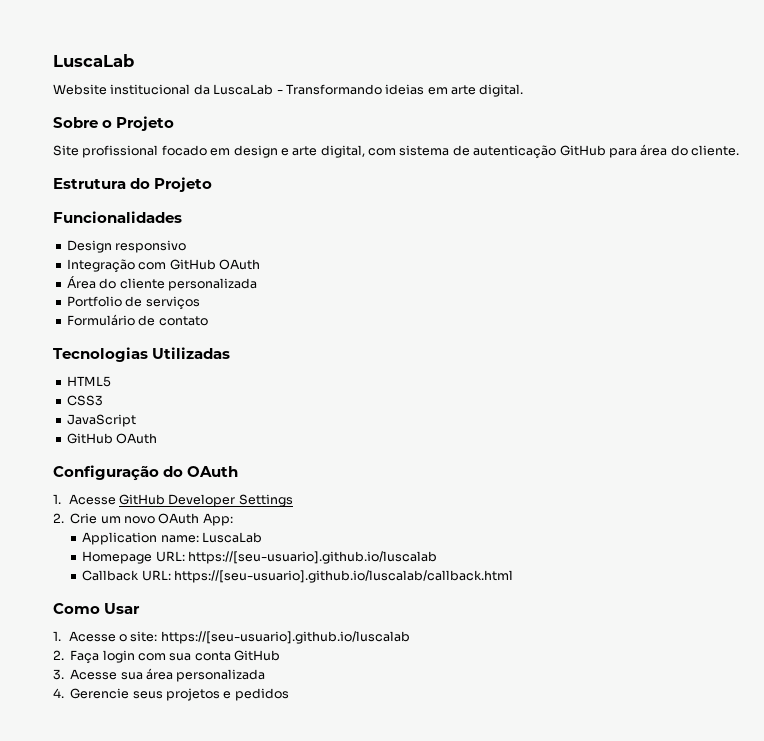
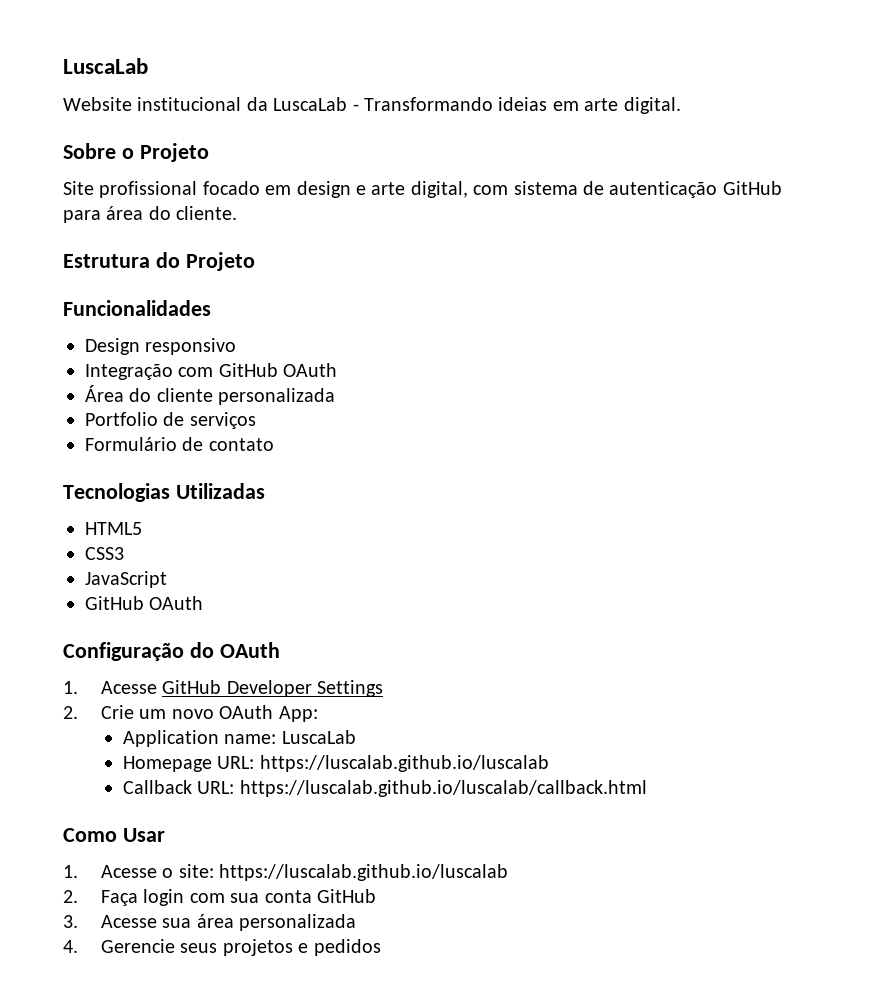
- Homepage URL: https://[seu-usuario].github.io/luscalab
+ Homepage URL: https://luscalab.github.io/luscalab
- Callback URL: https://[seu-usuario].github.io/luscalab/callback.html
+ Callback URL: https://luscalab.github.io/luscalab/callback.html
- 1. Acesse o site: https://[seu-usuario].github.io/luscalab
+ 1. Acesse o site: https://luscalab.github.io/luscalab

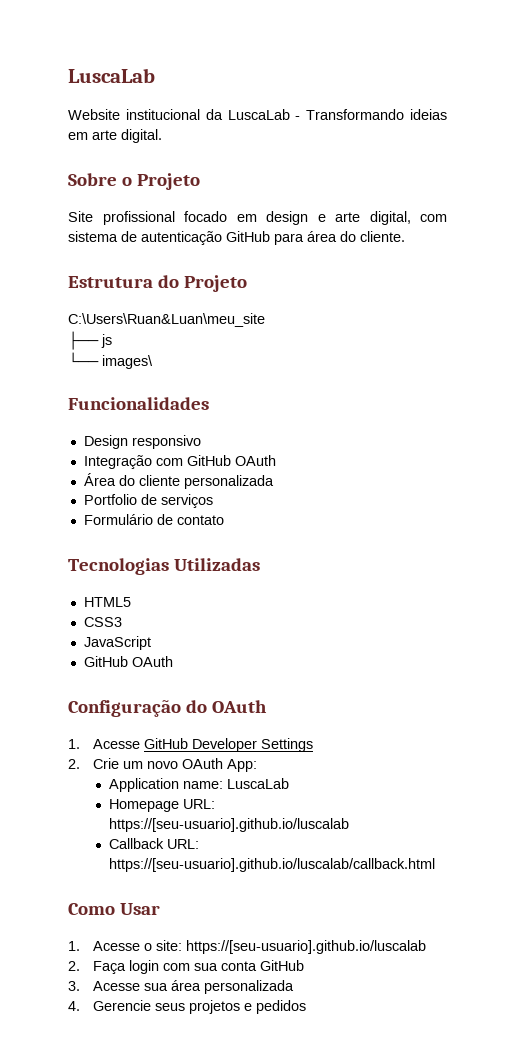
+ C:\Users\Ruan&Luan\meu_site
+ ├── js
+ └── images\
- Homepage URL: https://luscalab.github.io/luscalab
+ Homepage URL: https://[seu-usuario].github.io/luscalab
- Callback URL: https://luscalab.github.io/luscalab/callback.html
+ Callback URL: https://[seu-usuario].github.io/luscalab/callback.html
- 1. Acesse o site: https://luscalab.github.io/luscalab
+ 1. Acesse o site: https://[seu-usuario].github.io/luscalab

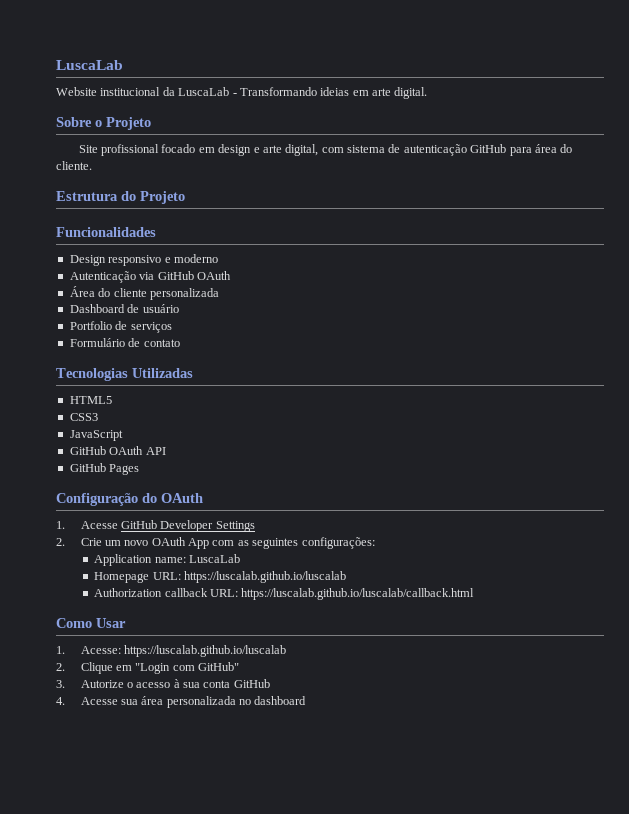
- C:\Users\Ruan&Luan\meu_site
- ├── js
- └── images\
- Design responsivo
- Integração com GitHub OAuth
+ Design responsivo e moderno
+ Autenticação via GitHub OAuth
+ Dashboard de usuário
  JavaScript
- GitHub OAuth
+ GitHub OAuth API
+ GitHub Pages
- 2. Crie um novo OAuth App:
+ 2. Crie um novo OAuth App com as seguintes configurações:
- Homepage URL: https://[seu-usuario].github.io/luscalab
- Callback URL: https://[seu-usuario].github.io/luscalab/callback.html
+ Homepage URL: https://luscalab.github.io/luscalab
+ Authorization callback URL: https://luscalab.github.io/luscalab/callback.html
  Como Usar
- 1. Acesse o site: https://[seu-usuario].github.io/luscalab
- 2. Faça login com sua conta GitHub
+ 1. Acesse: https://luscalab.github.io/luscalab
+ 2. Clique em "Login com GitHub"
+ 3. Autorize o acesso à sua conta GitHub
- 3. Acesse sua área personalizada
- 4. Gerencie seus projetos e pedidos
+ 4. Acesse sua área personalizada no dashboard

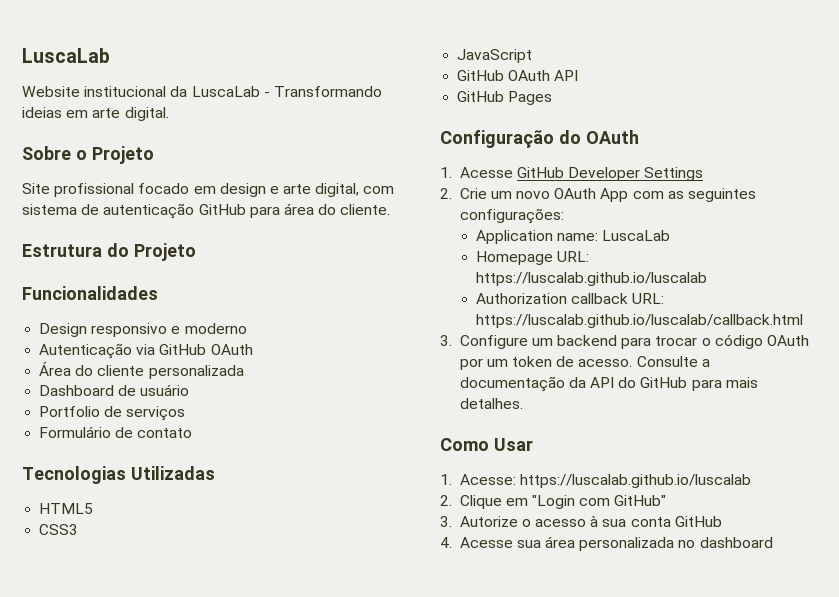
+ 3. Configure um backend para trocar o código OAuth por um token de acesso. Consulte a documentação da API do GitHub para mais detalhes.

